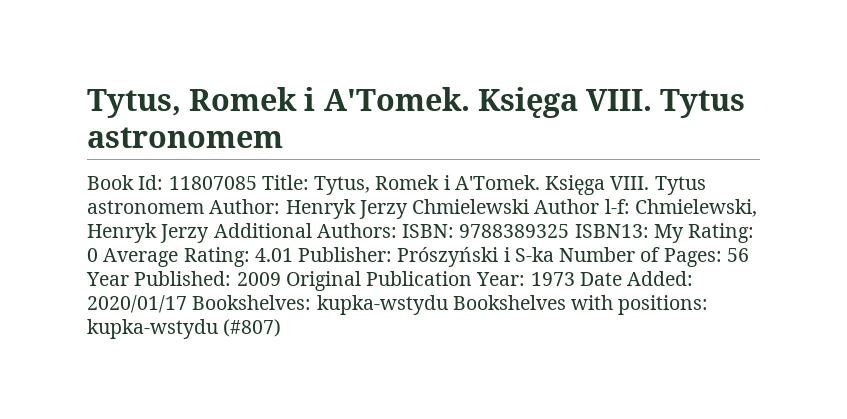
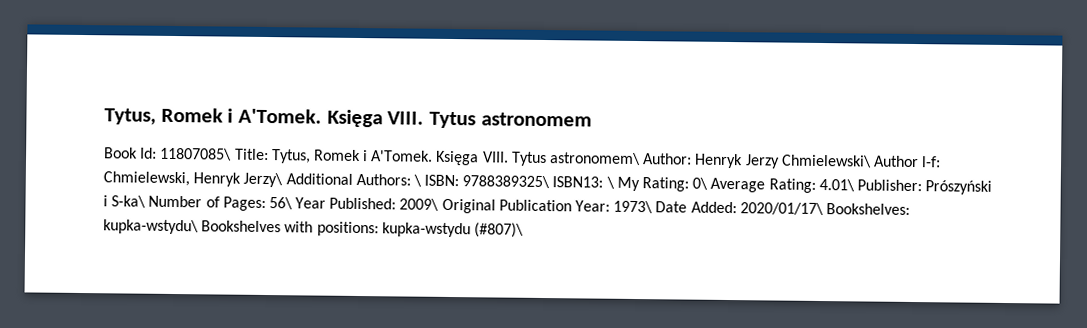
- Book Id: 11807085 Title: Tytus, Romek i A'Tomek.
+ Book Id: 11807085\ Title: Tytus, Romek i A'Tomek.
- Tytus astronomem Author: Henryk Jerzy Chmielewski Author l-f: Chmielewski, Henryk Jerzy Additional Authors: ISBN: 9788389325 ISBN13: My Rating: 0 Average Rating: 4.01 Publisher: Prószyński i S-ka Number of Pages: 56 Year Published: 2009 Original Publication Year: 1973 Date Added: 2020/01/17 Bookshelves: kupka-wstydu Bookshelves with positions: kupka-wstydu (#807)
+ Tytus astronomem\ Author: Henryk Jerzy Chmielewski\ Author l-f: Chmielewski, Henryk Jerzy\ Additional Authors: \ ISBN: 9788389325\ ISBN13: \ My Rating: 0\ Average Rating: 4.01\ Publisher: Prószyński i S-ka\ Number of Pages: 56\ Year Published: 2009\ Original Publication Year: 1973\ Date Added: 2020/01/17\ Bookshelves: kupka-wstydu\ Bookshelves with positions: kupka-wstydu (#807)\

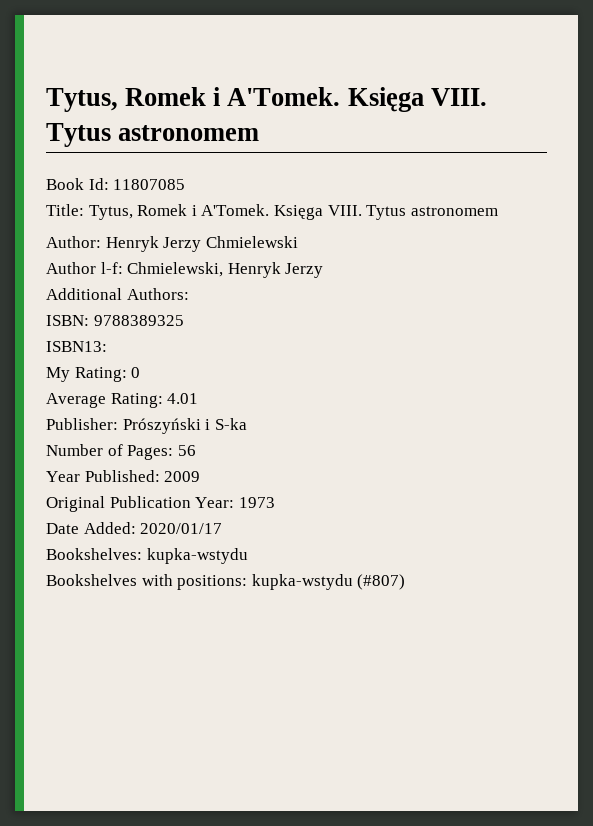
- Book Id: 11807085\ Title: Tytus, Romek i A'Tomek. Księga VIII. Tytus astronomem\ Author: Henryk Jerzy Chmielewski\ Author l-f: Chmielewski, Henryk Jerzy\ Additional Authors: \ ISBN: 9788389325\ ISBN13: \ My Rating: 0\ Average Rating: 4.01\ Publisher: Prószyński i S-ka\ Number of Pages: 56\ Year Published: 2009\ Original Publication Year: 1973\ Date Added: 2020/01/17\ Bookshelves: kupka-wstydu\ Bookshelves with positions: kupka-wstydu (#807)\
+ Book Id: 11807085
+ Title: Tytus, Romek i A'Tomek. Księga VIII. Tytus astronomem
+ Author: Henryk Jerzy Chmielewski
+ Author l-f: Chmielewski, Henryk Jerzy
+ Additional Authors:
+ ISBN: 9788389325
+ ISBN13:
+ My Rating: 0
+ Average Rating: 4.01
+ Publisher: Prószyński i S-ka
+ Number of Pages: 56
+ Year Published: 2009
+ Original Publication Year: 1973
+ Date Added: 2020/01/17
+ Bookshelves: kupka-wstydu
+ Bookshelves with positions: kupka-wstydu (#807)

